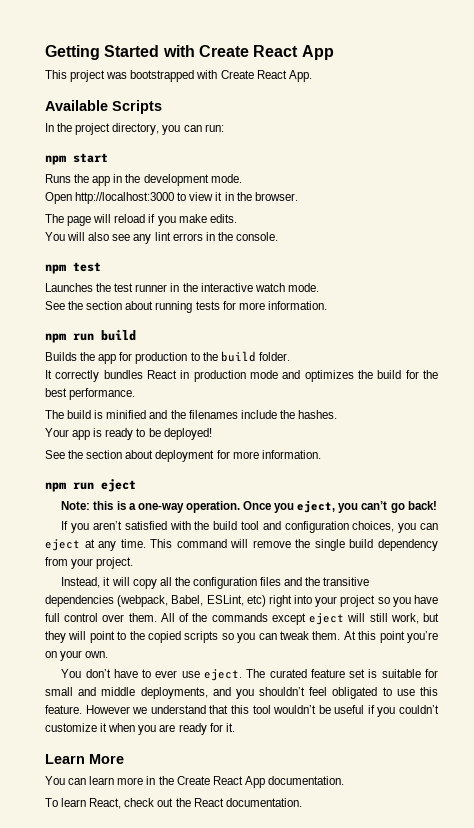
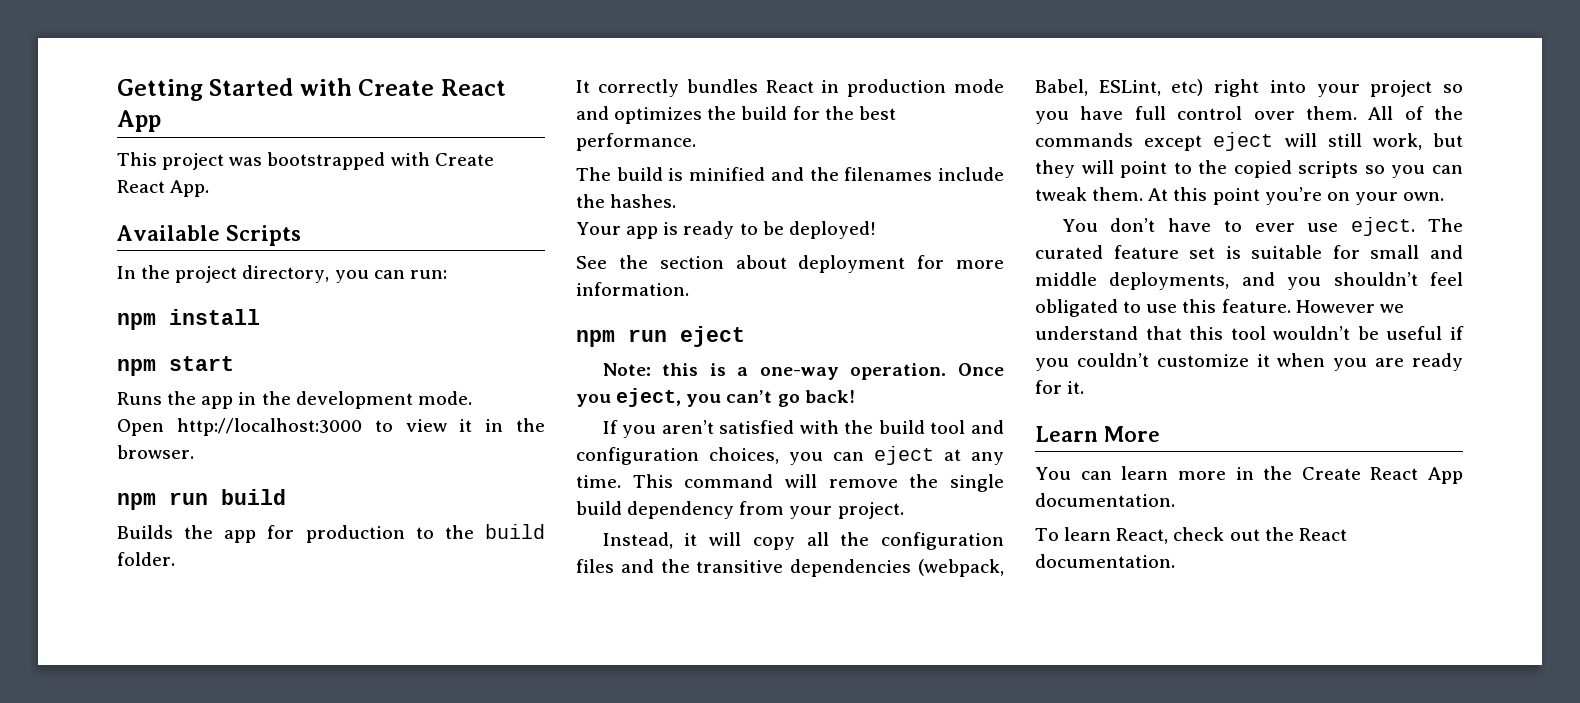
+ npm install
- The page will reload if you make edits.
- You will also see any lint errors in the console.
- npm test
- Launches the test runner in the interactive watch mode.
- See the section about running tests for more information.

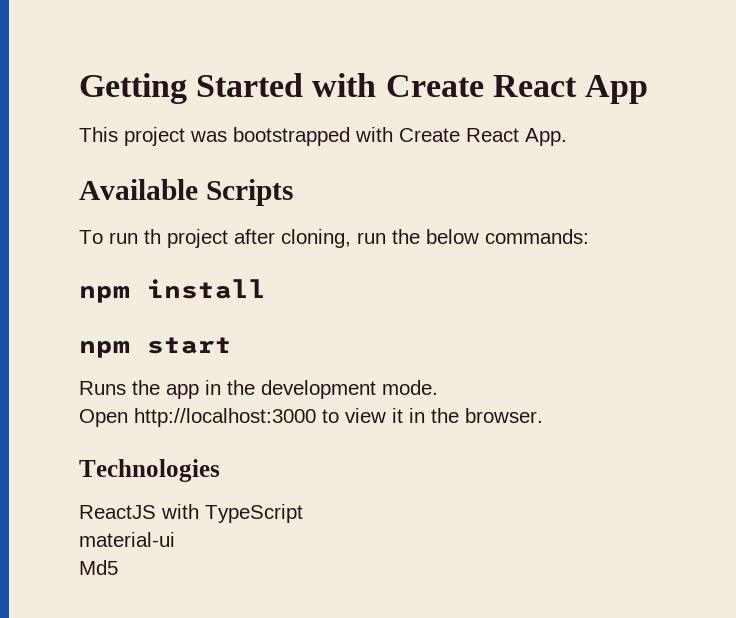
- In the project directory, you can run:
+ To run th project after cloning, run the below commands:
- npm run build
- Builds the app for production to the build folder.
- It correctly bundles React in production mode and optimizes the build for the best performance.
- The build is minified and the filenames include the hashes.
- Your app is ready to be deployed!
- See the section about deployment for more information.
- npm run eject
- Note: this is a one-way operation. Once you eject, you can’t go back!
- If you aren’t satisfied with the build tool and configuration choices, you can eject at any time. This command will remove the single build dependency from your project.
- Instead, it will copy all the configuration files and the transitive dependencies (webpack, Babel, ESLint, etc) right into your project so you have full control over them. All of the commands except eject will still work, but they will point to the copied scripts so you can tweak them. At this point you’re on your own.
- You don’t have to ever use eject. The curated feature set is suitable for small and middle deployments, and you shouldn’t feel obligated to use this feature. However we understand that this tool wouldn’t be useful if you couldn’t customize it when you are ready for it.
- Learn More
- You can learn more in the Create React App documentation.
- To learn React, check out the React documentation.
+ Technologies
+ ReactJS with TypeScript
+ material-ui
+ Md5

